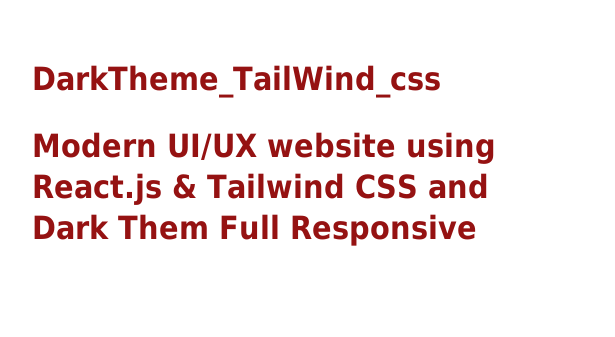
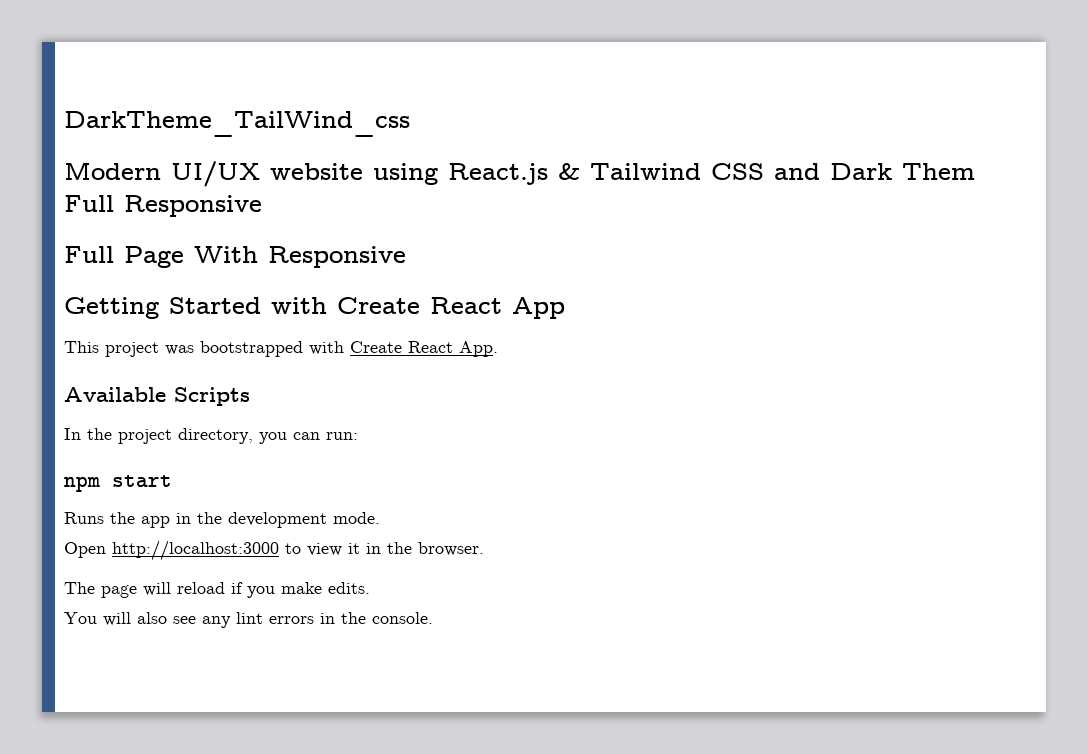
+ Full Page With Responsive
+ Getting Started with Create React App
+ This project was bootstrapped with Create React App.
+ Available Scripts
+ In the project directory, you can run:
+ npm start
+ Runs the app in the development mode.
+ Open http://localhost:3000 to view it in the browser.
+ The page will reload if you make edits.
+ You will also see any lint errors in the console.

